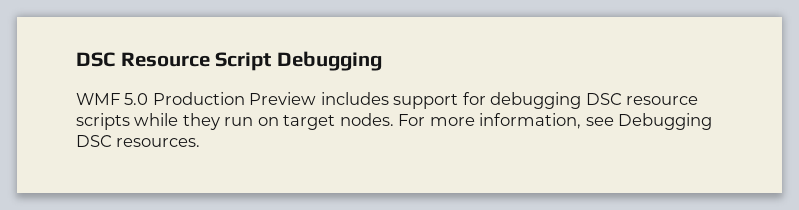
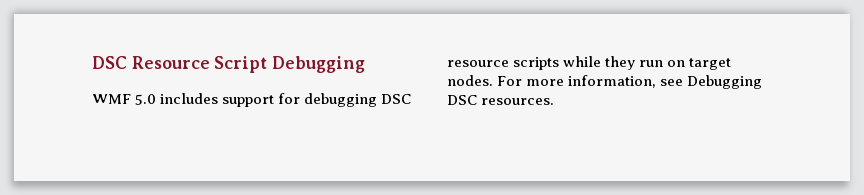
- WMF 5.0 Production Preview includes support for debugging DSC resource scripts while they run on target nodes.
+ WMF 5.0 includes support for debugging DSC resource scripts while they run on target nodes.

